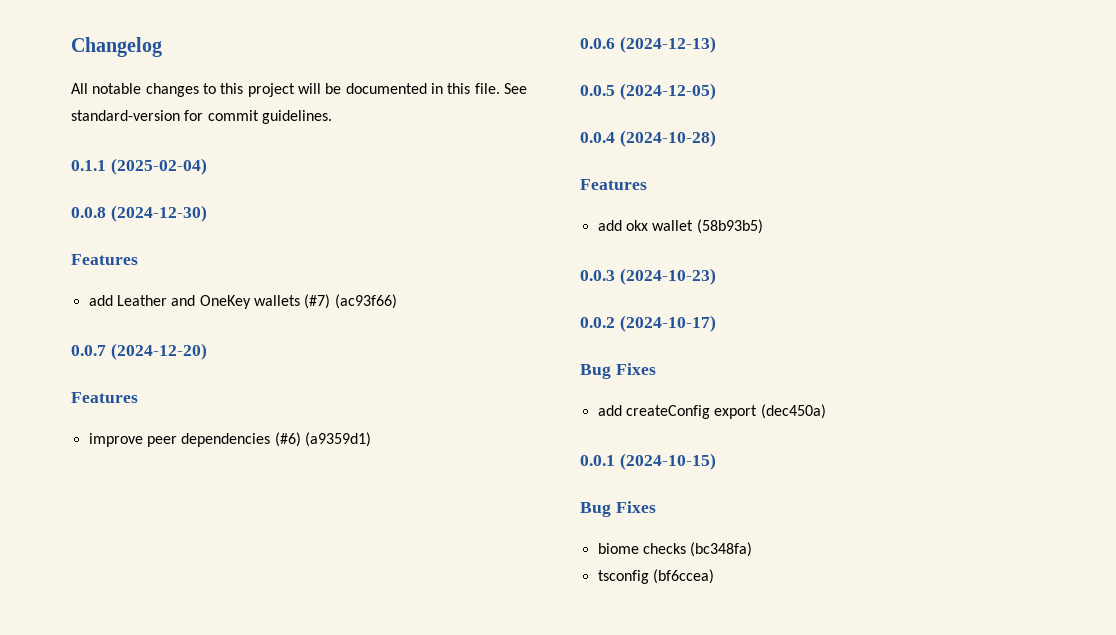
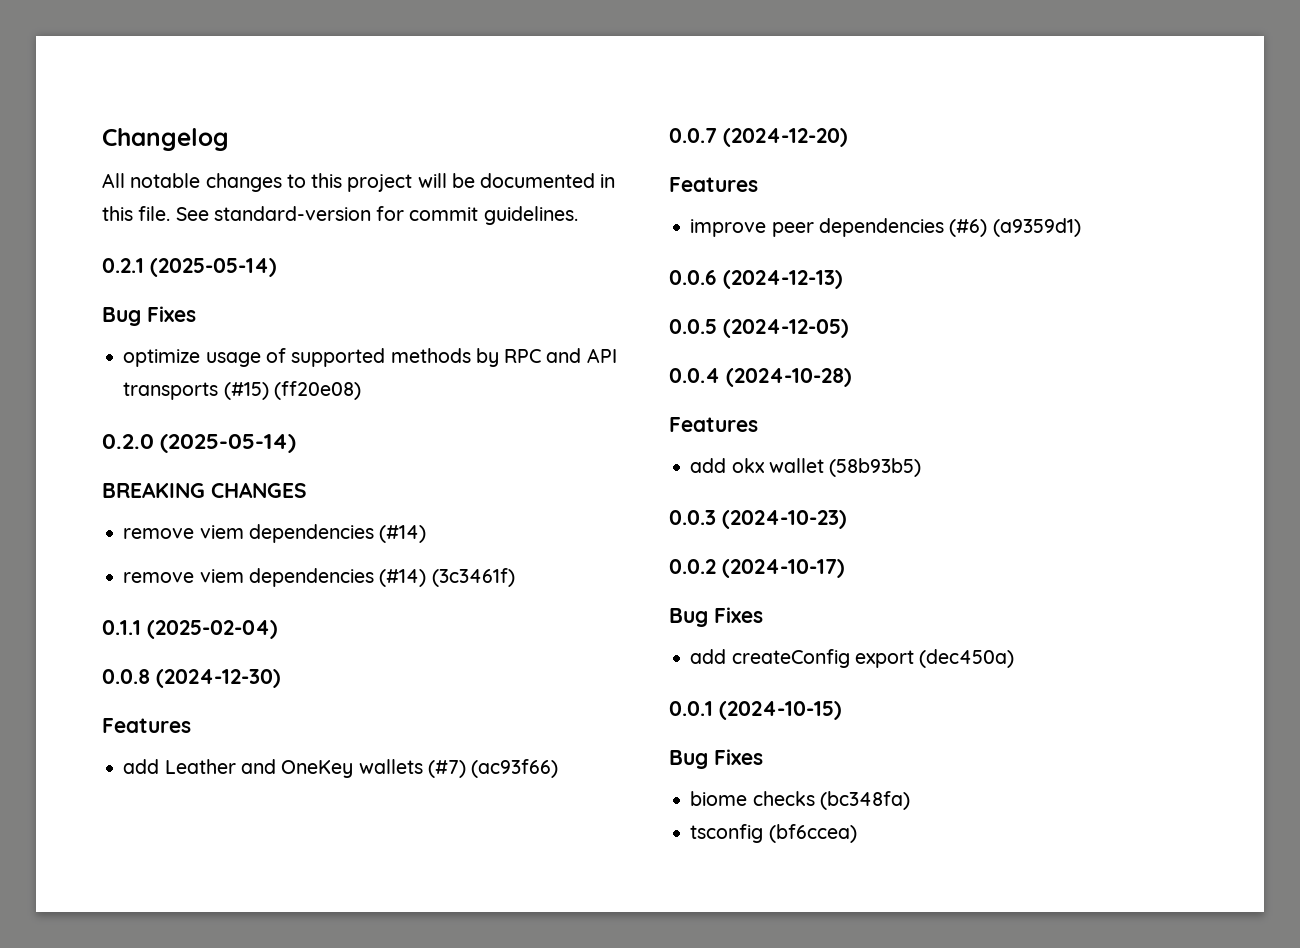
+ 0.2.1 (2025-05-14)
+ Bug Fixes
+ optimize usage of supported methods by RPC and API transports (#15) (ff20e08)
+ 0.2.0 (2025-05-14)
+ BREAKING CHANGES
+ remove viem dependencies (#14)
+ remove viem dependencies (#14) (3c3461f)

